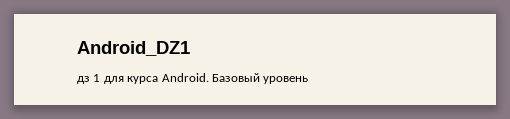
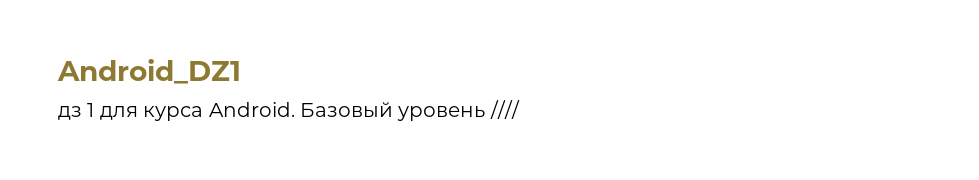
- Базовый уровень
+ Базовый уровень ////

